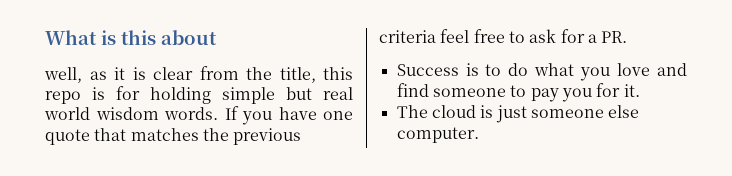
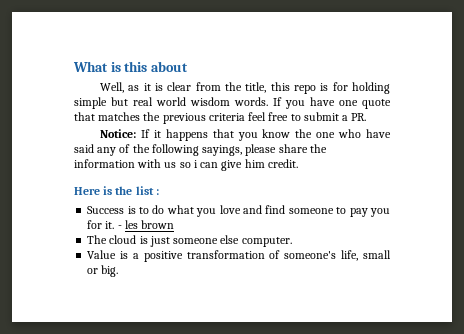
- well, as it is clear from the title, this repo is for holding simple but real world wisdom words.
+ Well, as it is clear from the title, this repo is for holding simple but real world wisdom words.
- If you have one quote that matches the previous criteria feel free to ask for a PR.
+ If you have one quote that matches the previous criteria feel free to submit a PR.
+ Notice: If it happens that you know the one who have said any of the following sayings, please share the information with us so i can give him credit.
+ Here is the list :
+ - les brown
+ Value is a positive transformation of someone's life, small or big.

